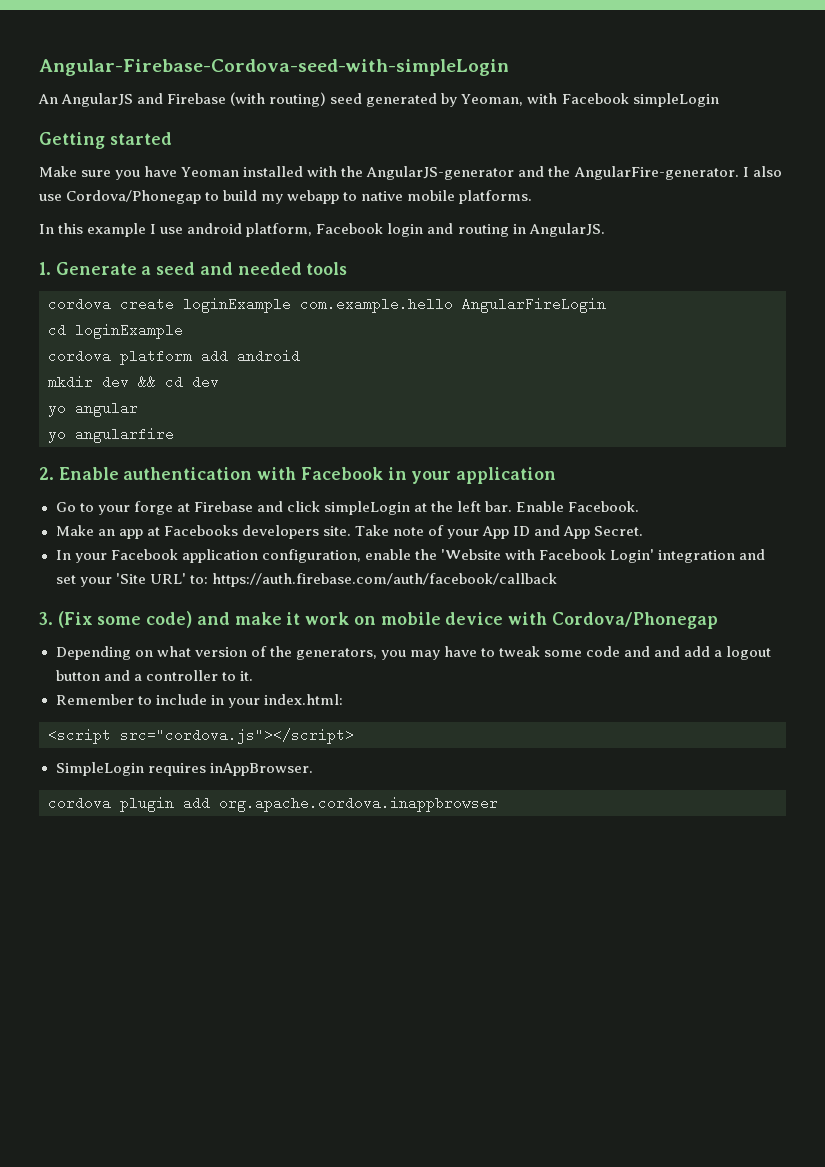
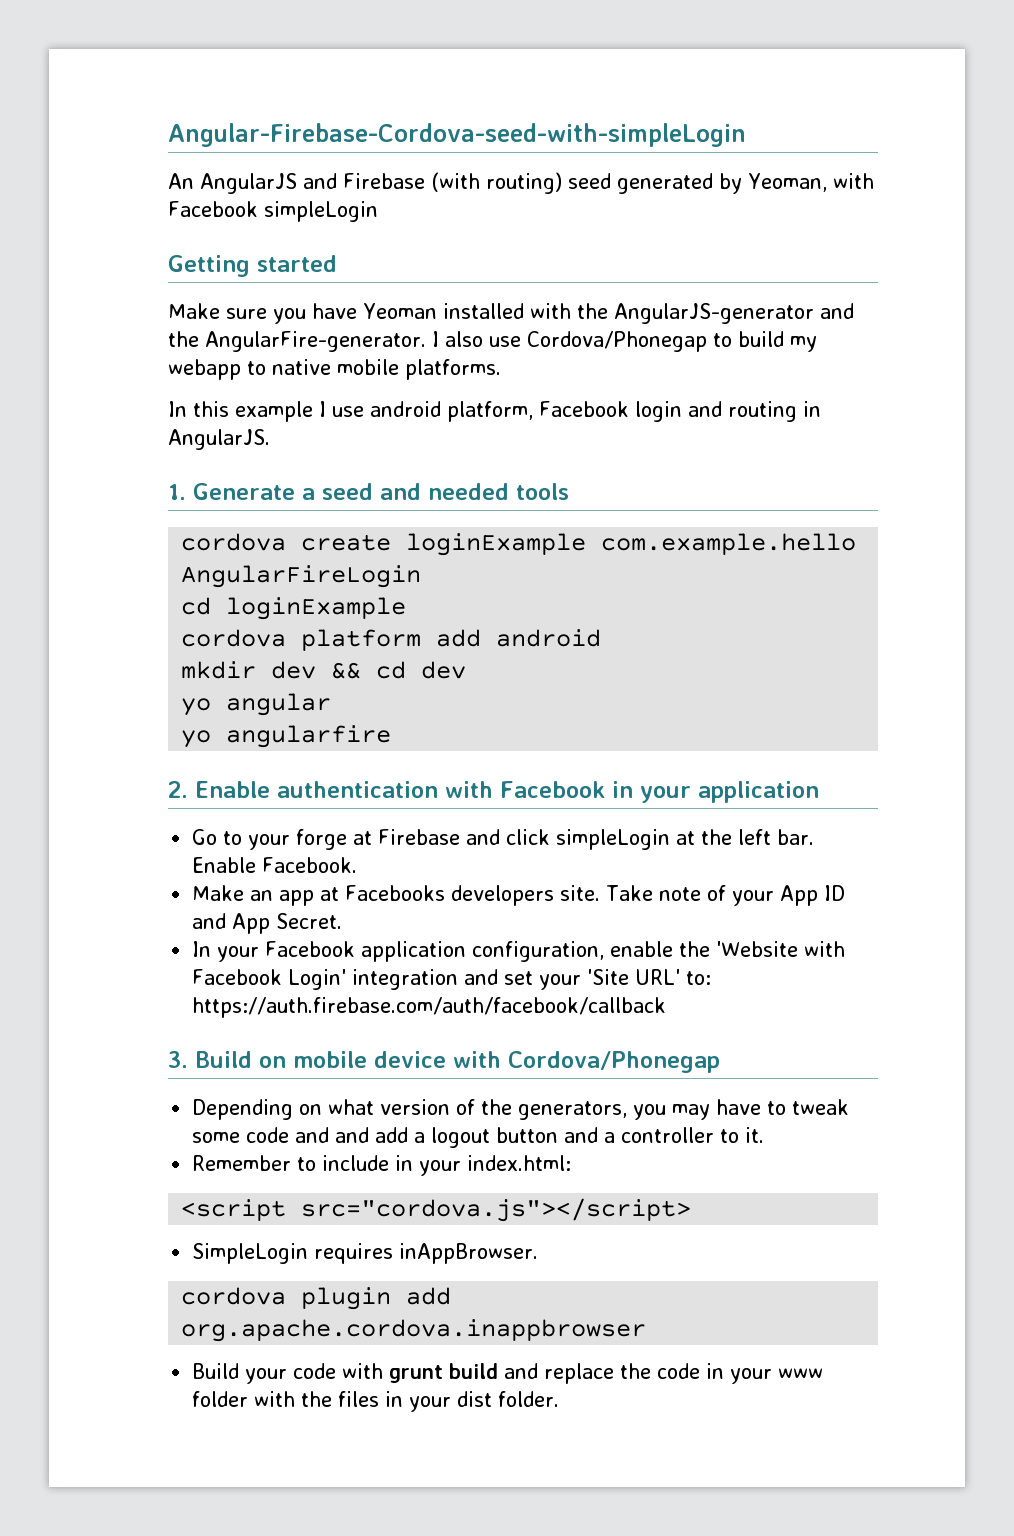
- 3. (Fix some code) and make it work on mobile device with Cordova/Phonegap
+ 3. Build on mobile device with Cordova/Phonegap
+ Build your code with grunt build and replace the code in your www folder with the files in your dist folder.

